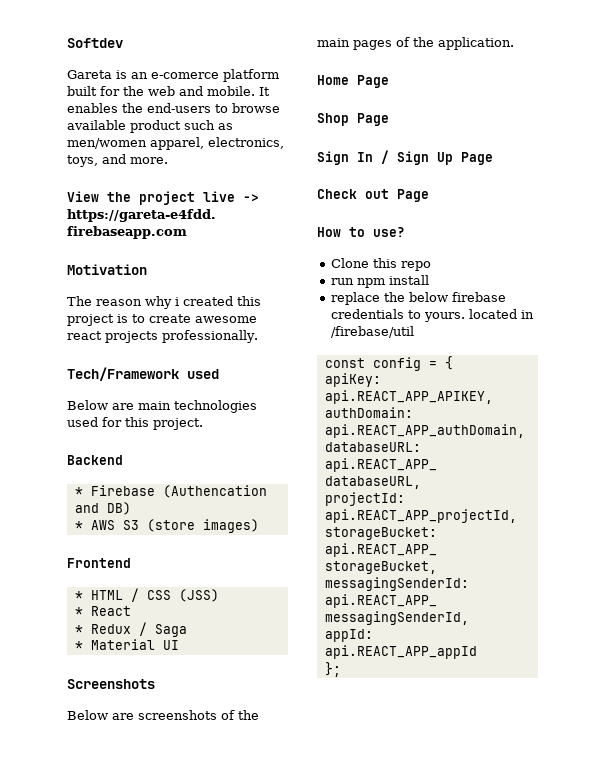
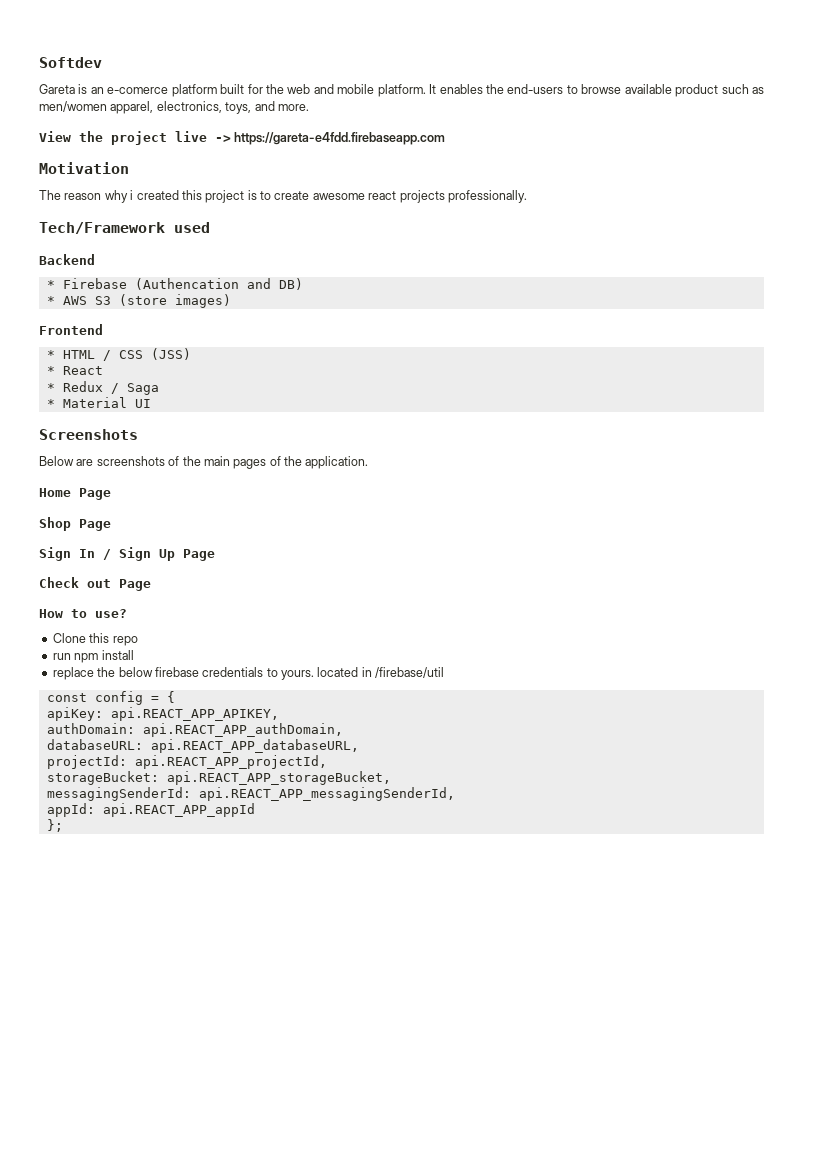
- Gareta is an e-comerce platform built for the web and mobile.
+ Gareta is an e-comerce platform built for the web and mobile platform.
- Below are main technologies used for this project.

